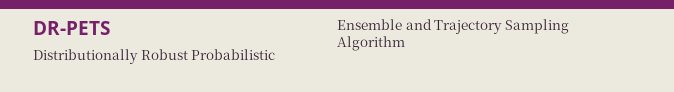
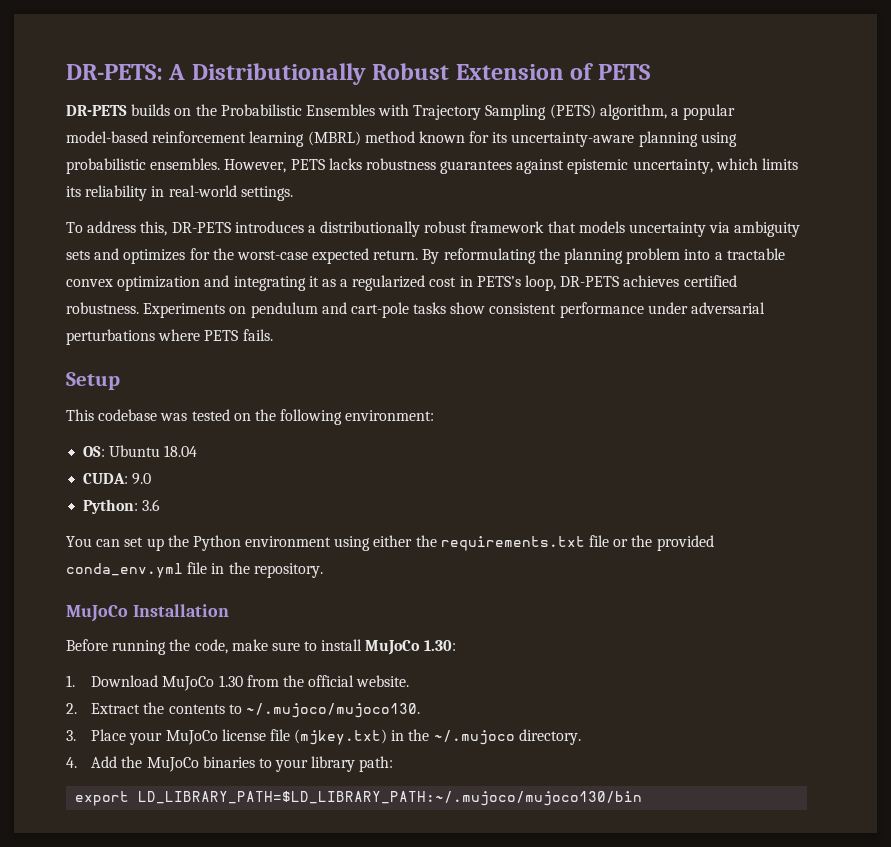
- DR-PETS
- Distributionally Robust Probabilistic Ensemble and Trajectory Sampling Algorithm
+ DR-PETS: A Distributionally Robust Extension of PETS
+ DR-PETS builds on the Probabilistic Ensembles with Trajectory Sampling (PETS) algorithm, a popular model-based reinforcement learning (MBRL) method known for its uncertainty-aware planning using probabilistic ensembles. However, PETS lacks robustness guarantees against epistemic uncertainty, which limits its reliability in real-world settings.
+ To address this, DR-PETS introduces a distributionally robust framework that models uncertainty via ambiguity sets and optimizes for the worst-case expected return. By reformulating the planning problem into a tractable convex optimization and integrating it as a regularized cost in PETS’s loop, DR-PETS achieves certified robustness. Experiments on pendulum and cart-pole tasks show consistent performance under adversarial perturbations where PETS fails.
+ Setup
+ This codebase was tested on the following environment:
+ OS: Ubuntu 18.04
+ CUDA: 9.0
+ Python: 3.6
+ You can set up the Python environment using either the requirements.txt file or the provided conda_env.yml file in the repository.
+ MuJoCo Installation
+ Before running the code, make sure to install MuJoCo 1.30:
+ 1. Download MuJoCo 1.30 from the official website.
+ 2. Extract the contents to ~/.mujoco/mujoco130.
+ 3. Place your MuJoCo license file (mjkey.txt) in the ~/.mujoco directory.
+ 4. Add the MuJoCo binaries to your library path:
+ export LD_LIBRARY_PATH=$LD_LIBRARY_PATH:~/.mujoco/mujoco130/bin

